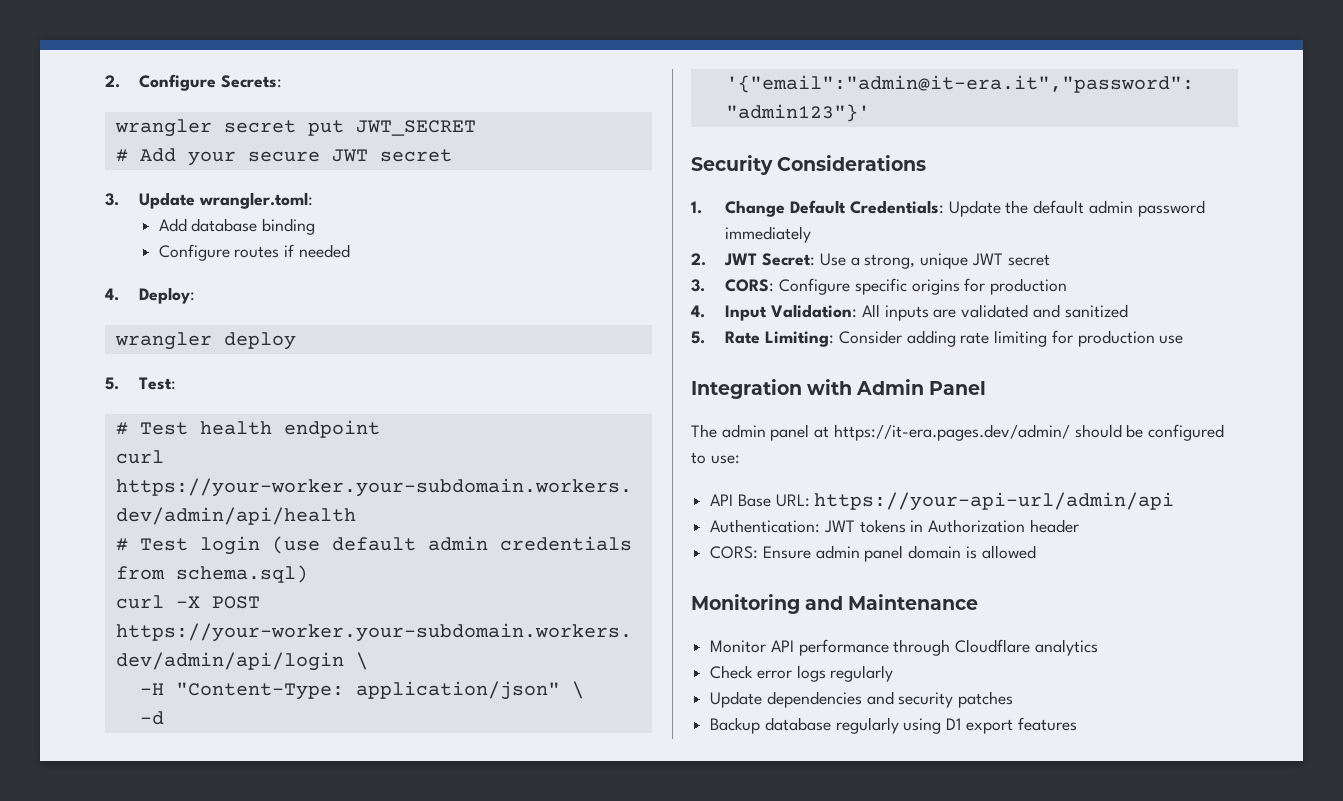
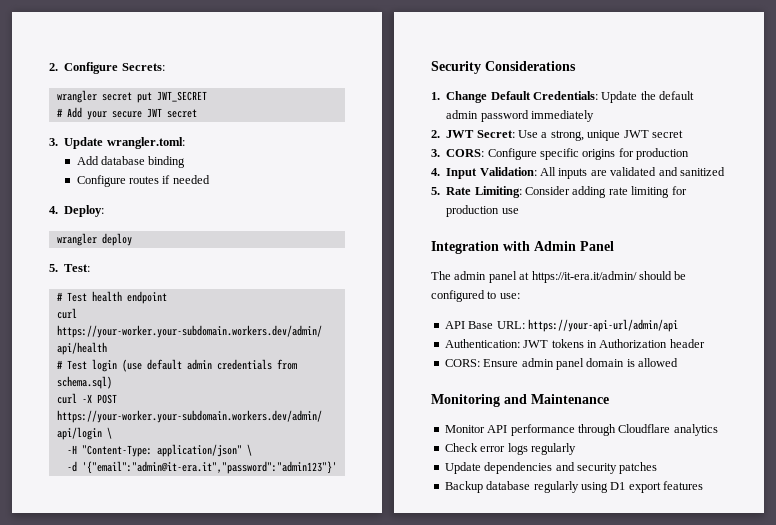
- The admin panel at https://it-era.pages.dev/admin/ should be configured to use:
+ The admin panel at https://it-era.it/admin/ should be configured to use:

